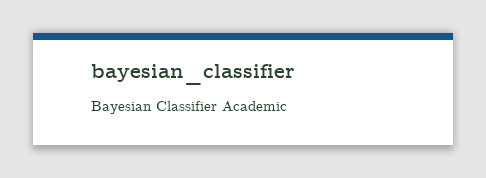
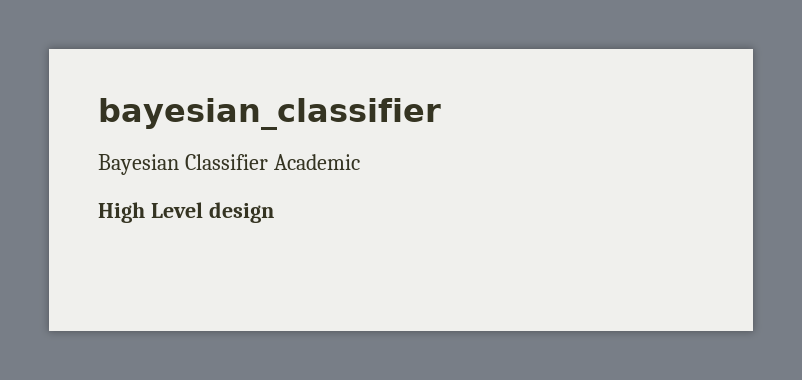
+ High Level design

